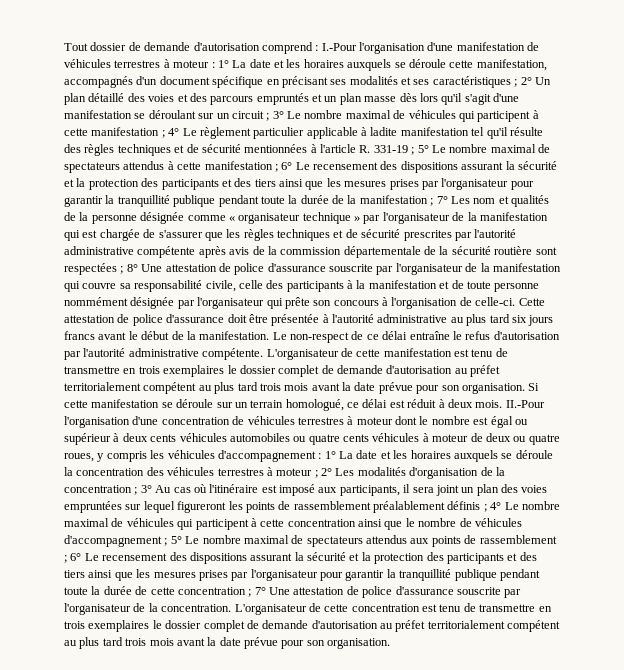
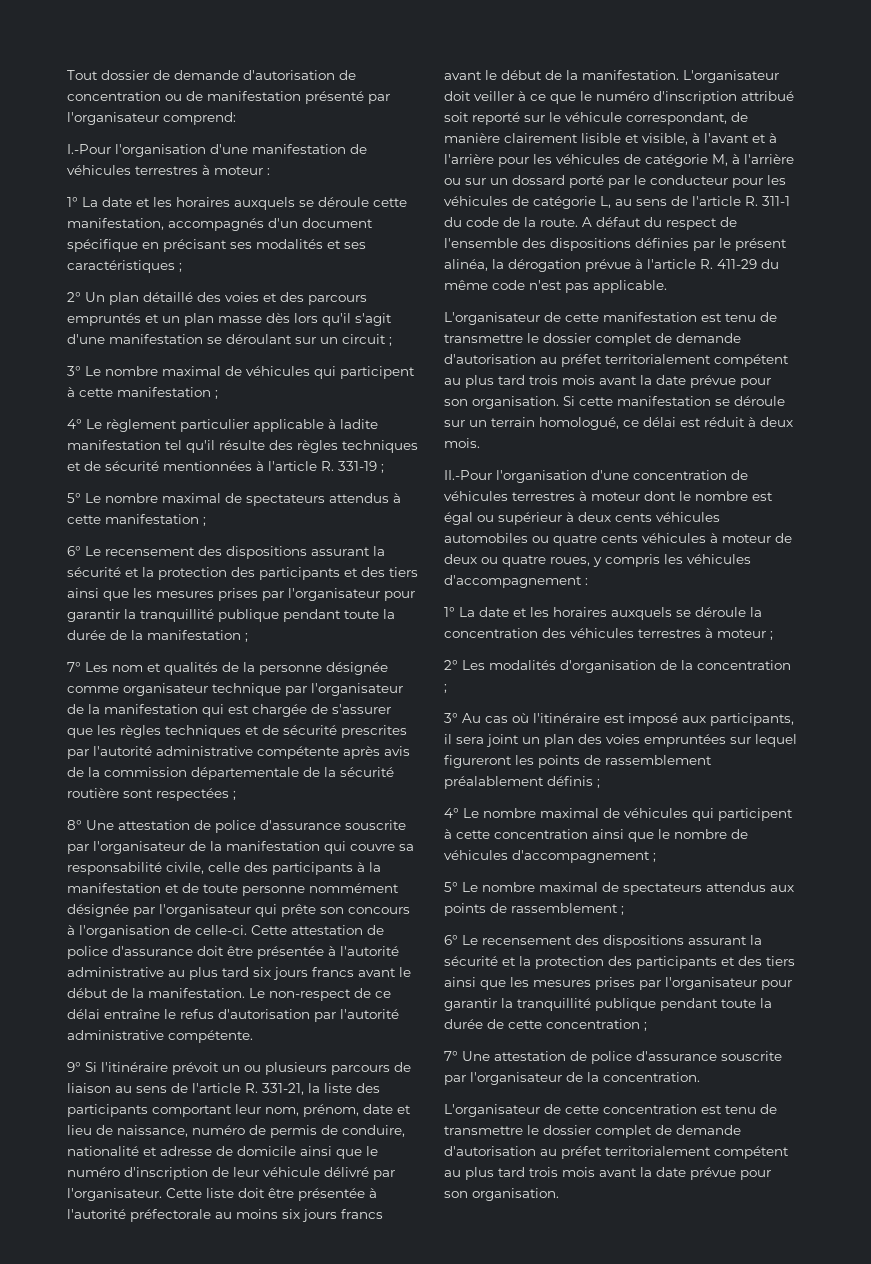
- Tout dossier de demande d'autorisation comprend : I.-Pour l'organisation d'une manifestation de véhicules terrestres à moteur : 1° La date et les horaires auxquels se déroule cette manifestation, accompagnés d'un document spécifique en précisant ses modalités et ses caractéristiques ; 2° Un plan détaillé des voies et des parcours empruntés et un plan masse dès lors qu'il s'agit d'une manifestation se déroulant sur un circuit ; 3° Le nombre maximal de véhicules qui participent à cette manifestation ; 4° Le règlement particulier applicable à ladite manifestation tel qu'il résulte des règles techniques et de sécurité mentionnées à l'article R. 331-19 ; 5° Le nombre maximal de spectateurs attendus à cette manifestation ; 6° Le recensement des dispositions assurant la sécurité et la protection des participants et des tiers ainsi que les mesures prises par l'organisateur pour garantir la tranquillité publique pendant toute la durée de la manifestation ; 7° Les nom et qualités de la personne désignée comme « organisateur technique » par l'organisateur de la manifestation qui est chargée de s'assurer que les règles techniques et de sécurité prescrites par l'autorité administrative compétente après avis de la commission départementale de la sécurité routière sont respectées ; 8° Une attestation de police d'assurance souscrite par l'organisateur de la manifestation qui couvre sa responsabilité civile, celle des participants à la manifestation et de toute personne nommément désignée par l'organisateur qui prête son concours à l'organisation de celle-ci.
+ Tout dossier de demande d'autorisation de concentration ou de manifestation présenté par l'organisateur comprend:
+ I.-Pour l'organisation d'une manifestation de véhicules terrestres à moteur :
+ 1° La date et les horaires auxquels se déroule cette manifestation, accompagnés d'un document spécifique en précisant ses modalités et ses caractéristiques ;
+ 2° Un plan détaillé des voies et des parcours empruntés et un plan masse dès lors qu'il s'agit d'une manifestation se déroulant sur un circuit ;
+ 3° Le nombre maximal de véhicules qui participent à cette manifestation ;
+ 4° Le règlement particulier applicable à ladite manifestation tel qu'il résulte des règles techniques et de sécurité mentionnées à l'article R. 331-19 ;
+ 5° Le nombre maximal de spectateurs attendus à cette manifestation ;
+ 6° Le recensement des dispositions assurant la sécurité et la protection des participants et des tiers ainsi que les mesures prises par l'organisateur pour garantir la tranquillité publique pendant toute la durée de la manifestation ;
+ 7° Les nom et qualités de la personne désignée comme organisateur technique par l'organisateur de la manifestation qui est chargée de s'assurer que les règles techniques et de sécurité prescrites par l'autorité administrative compétente après avis de la commission départementale de la sécurité routière sont respectées ;
+ 8° Une attestation de police d'assurance souscrite par l'organisateur de la manifestation qui couvre sa responsabilité civile, celle des participants à la manifestation et de toute personne nommément désignée par l'organisateur qui prête son concours à l'organisation de celle-ci.
- Le non-respect de ce délai entraîne le refus d'autorisation par l'autorité administrative compétente. L'organisateur de cette manifestation est tenu de transmettre en trois exemplaires le dossier complet de demande d'autorisation au préfet territorialement compétent au plus tard trois mois avant la date prévue pour son organisation.
+ Le non-respect de ce délai entraîne le refus d'autorisation par l'autorité administrative compétente.
+ 9° Si l'itinéraire prévoit un ou plusieurs parcours de liaison au sens de l'article R. 331-21, la liste des participants comportant leur nom, prénom, date et lieu de naissance, numéro de permis de conduire, nationalité et adresse de domicile ainsi que le numéro d'inscription de leur véhicule délivré par l'organisateur. Cette liste doit être présentée à l'autorité préfectorale au moins six jours francs avant le début de la manifestation. L'organisateur doit veiller à ce que le numéro d'inscription attribué soit reporté sur le véhicule correspondant, de manière clairement lisible et visible, à l'avant et à l'arrière pour les véhicules de catégorie M, à l'arrière ou sur un dossard porté par le conducteur pour les véhicules de catégorie L, au sens de l'article R. 311-1 du code de la route. A défaut du respect de l'ensemble des dispositions définies par le présent alinéa, la dérogation prévue à l'article R. 411-29 du même code n'est pas applicable.
+ L'organisateur de cette manifestation est tenu de transmettre le dossier complet de demande d'autorisation au préfet territorialement compétent au plus tard trois mois avant la date prévue pour son organisation.
- Si cette manifestation se déroule sur un terrain homologué, ce délai est réduit à deux mois. II.-Pour l'organisation d'une concentration de véhicules terrestres à moteur dont le nombre est égal ou supérieur à deux cents véhicules automobiles ou quatre cents véhicules à moteur de deux ou quatre roues, y compris les véhicules d'accompagnement : 1° La date et les horaires auxquels se déroule la concentration des véhicules terrestres à moteur ; 2° Les modalités d'organisation de la concentration ; 3° Au cas où l'itinéraire est imposé aux participants, il sera joint un plan des voies empruntées sur lequel figureront les points de rassemblement préalablement définis ; 4° Le nombre maximal de véhicules qui participent à cette concentration ainsi que le nombre de véhicules d'accompagnement ; 5° Le nombre maximal de spectateurs attendus aux points de rassemblement ; 6° Le recensement des dispositions assurant la sécurité et la protection des participants et des tiers ainsi que les mesures prises par l'organisateur pour garantir la tranquillité publique pendant toute la durée de cette concentration ; 7° Une attestation de police d'assurance souscrite par l'organisateur de la concentration. L'organisateur de cette concentration est tenu de transmettre en trois exemplaires le dossier complet de demande d'autorisation au préfet territorialement compétent au plus tard trois mois avant la date prévue pour son organisation.
+ Si cette manifestation se déroule sur un terrain homologué, ce délai est réduit à deux mois.
+ II.-Pour l'organisation d'une concentration de véhicules terrestres à moteur dont le nombre est égal ou supérieur à deux cents véhicules automobiles ou quatre cents véhicules à moteur de deux ou quatre roues, y compris les véhicules d'accompagnement :
+ 1° La date et les horaires auxquels se déroule la concentration des véhicules terrestres à moteur ;
+ 2° Les modalités d'organisation de la concentration ;
+ 3° Au cas où l'itinéraire est imposé aux participants, il sera joint un plan des voies empruntées sur lequel figureront les points de rassemblement préalablement définis ;
+ 4° Le nombre maximal de véhicules qui participent à cette concentration ainsi que le nombre de véhicules d'accompagnement ;
+ 5° Le nombre maximal de spectateurs attendus aux points de rassemblement ;
+ 6° Le recensement des dispositions assurant la sécurité et la protection des participants et des tiers ainsi que les mesures prises par l'organisateur pour garantir la tranquillité publique pendant toute la durée de cette concentration ;
+ 7° Une attestation de police d'assurance souscrite par l'organisateur de la concentration.
+ L'organisateur de cette concentration est tenu de transmettre le dossier complet de demande d'autorisation au préfet territorialement compétent au plus tard trois mois avant la date prévue pour son organisation.

